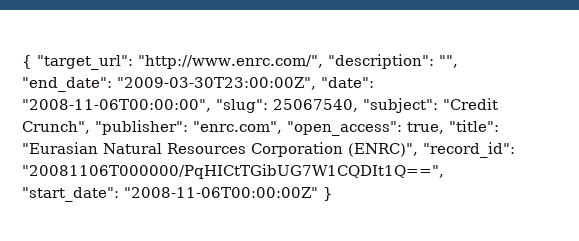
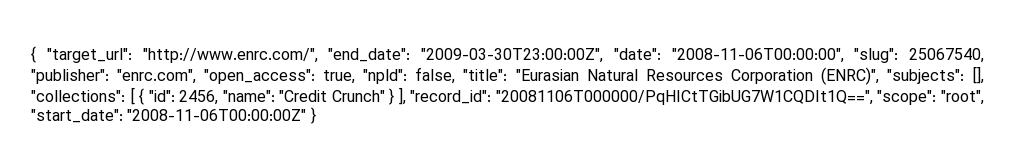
- { "target_url": "http://www.enrc.com/", "description": "", "end_date": "2009-03-30T23:00:00Z", "date": "2008-11-06T00:00:00", "slug": 25067540, "subject": "Credit Crunch", "publisher": "enrc.com", "open_access": true, "title": "Eurasian Natural Resources Corporation (ENRC)", "record_id": "20081106T000000/PqHICtTGibUG7W1CQDIt1Q==", "start_date": "2008-11-06T00:00:00Z" }
+ { "target_url": "http://www.enrc.com/", "end_date": "2009-03-30T23:00:00Z", "date": "2008-11-06T00:00:00", "slug": 25067540, "publisher": "enrc.com", "open_access": true, "npld": false, "title": "Eurasian Natural Resources Corporation (ENRC)", "subjects": [], "collections": [ { "id": 2456, "name": "Credit Crunch" } ], "record_id": "20081106T000000/PqHICtTGibUG7W1CQDIt1Q==", "scope": "root", "start_date": "2008-11-06T00:00:00Z" }

